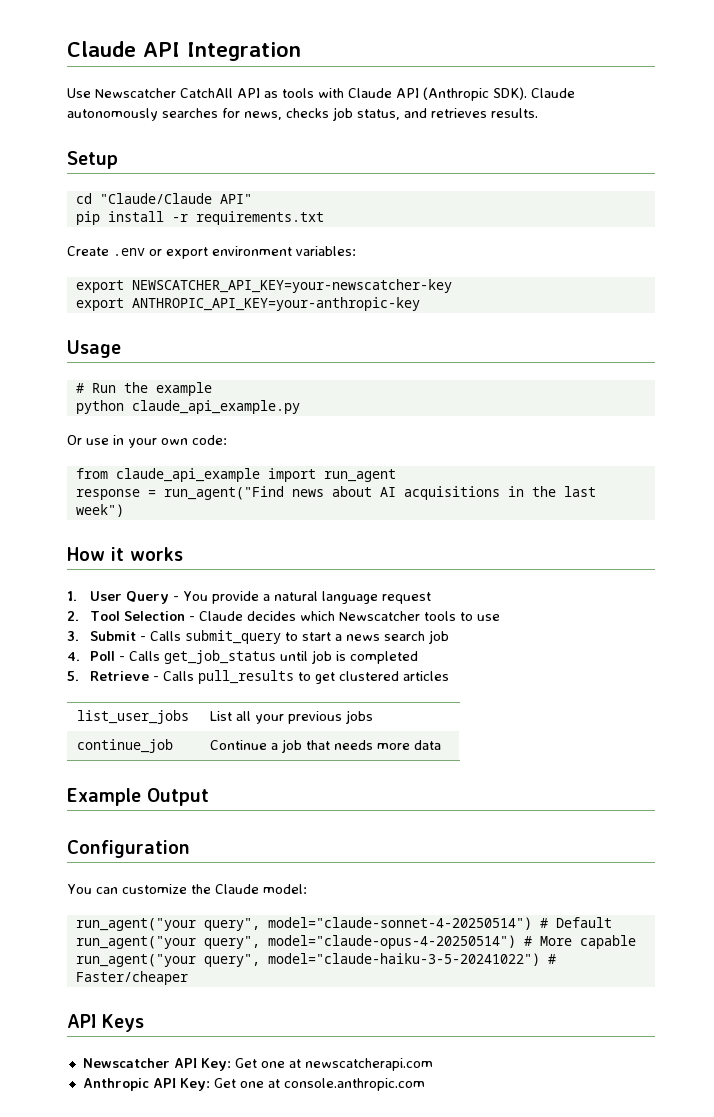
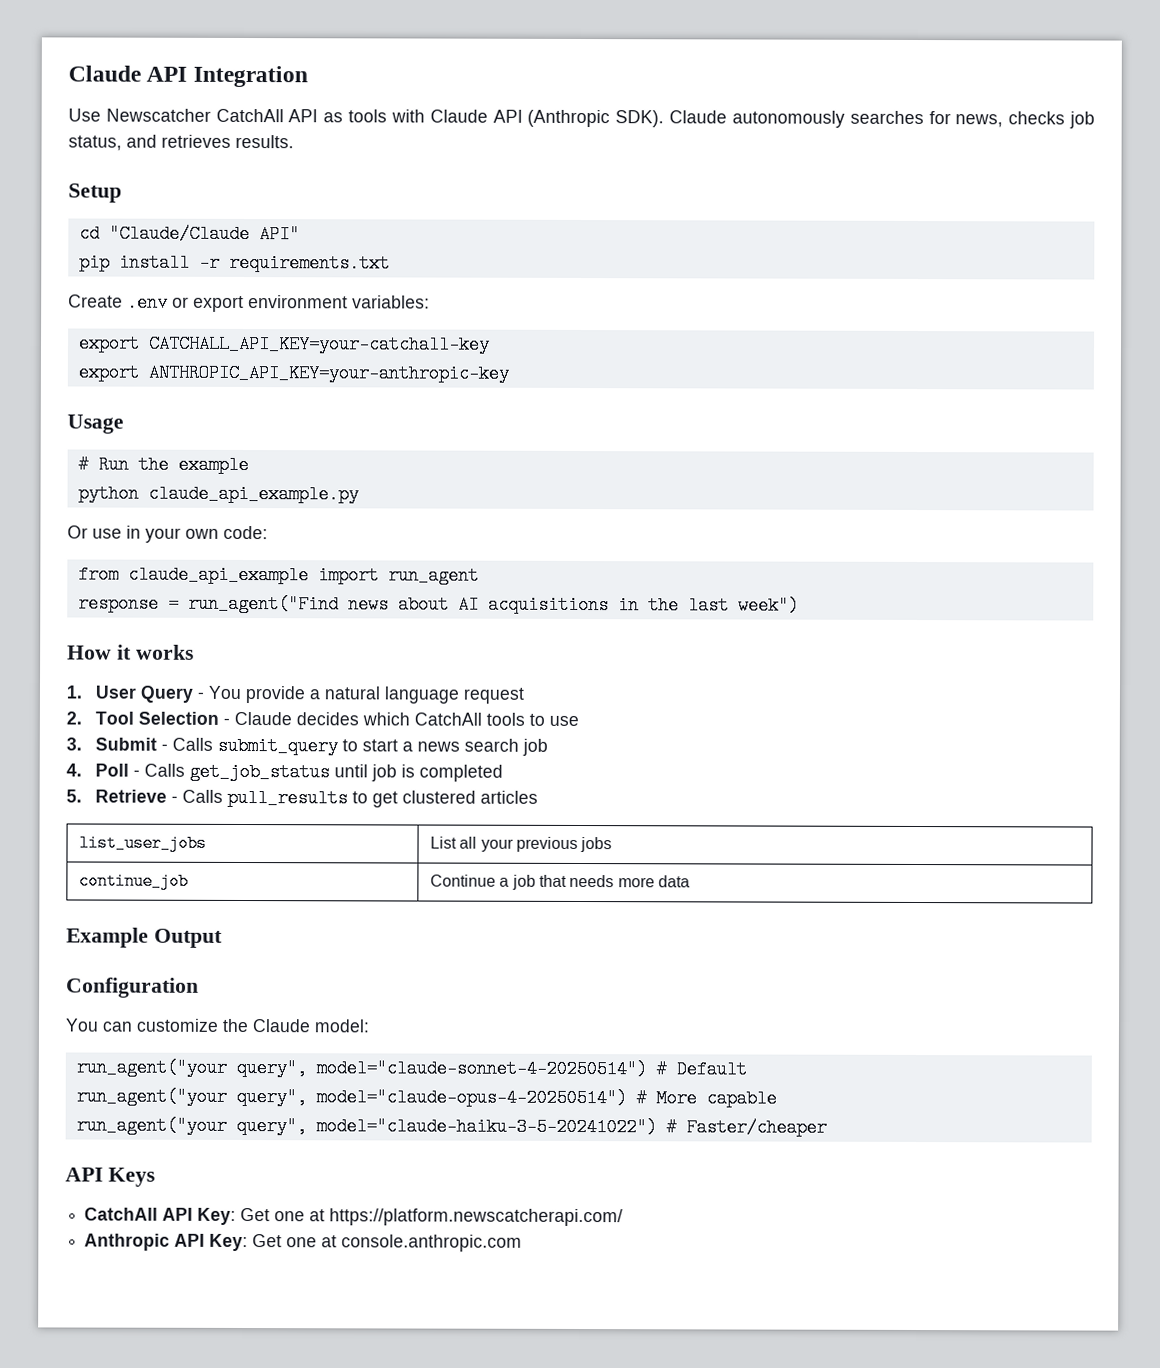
- export NEWSCATCHER_API_KEY=your-newscatcher-key
+ export CATCHALL_API_KEY=your-catchall-key
- 2. Tool Selection - Claude decides which Newscatcher tools to use
+ 2. Tool Selection - Claude decides which CatchAll tools to use
- Newscatcher API Key: Get one at newscatcherapi.com
+ CatchAll API Key: Get one at https://platform.newscatcherapi.com/

